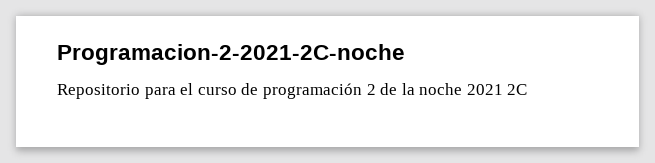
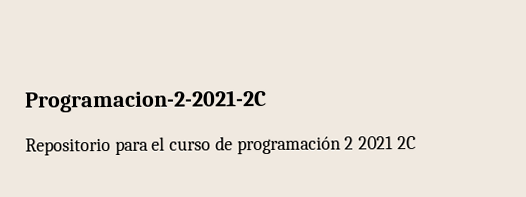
- Programacion-2-2021-2C-noche
+ Programacion-2-2021-2C
- Repositorio para el curso de programación 2 de la noche 2021 2C
+ Repositorio para el curso de programación 2 2021 2C

